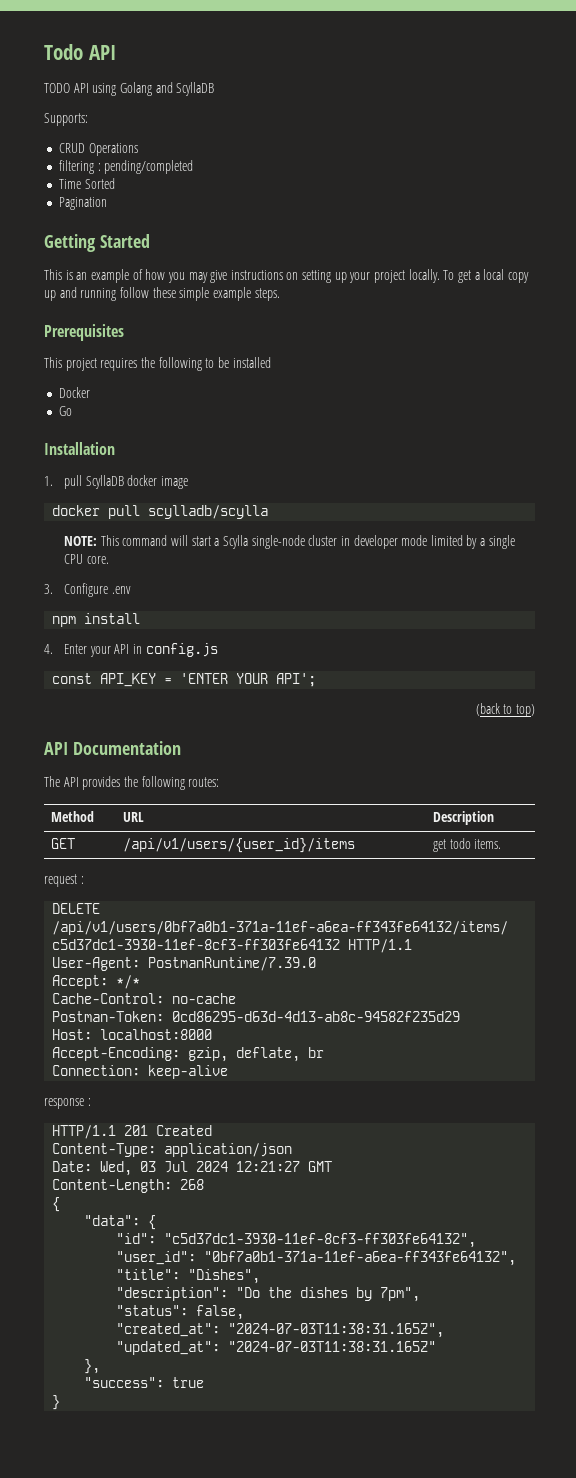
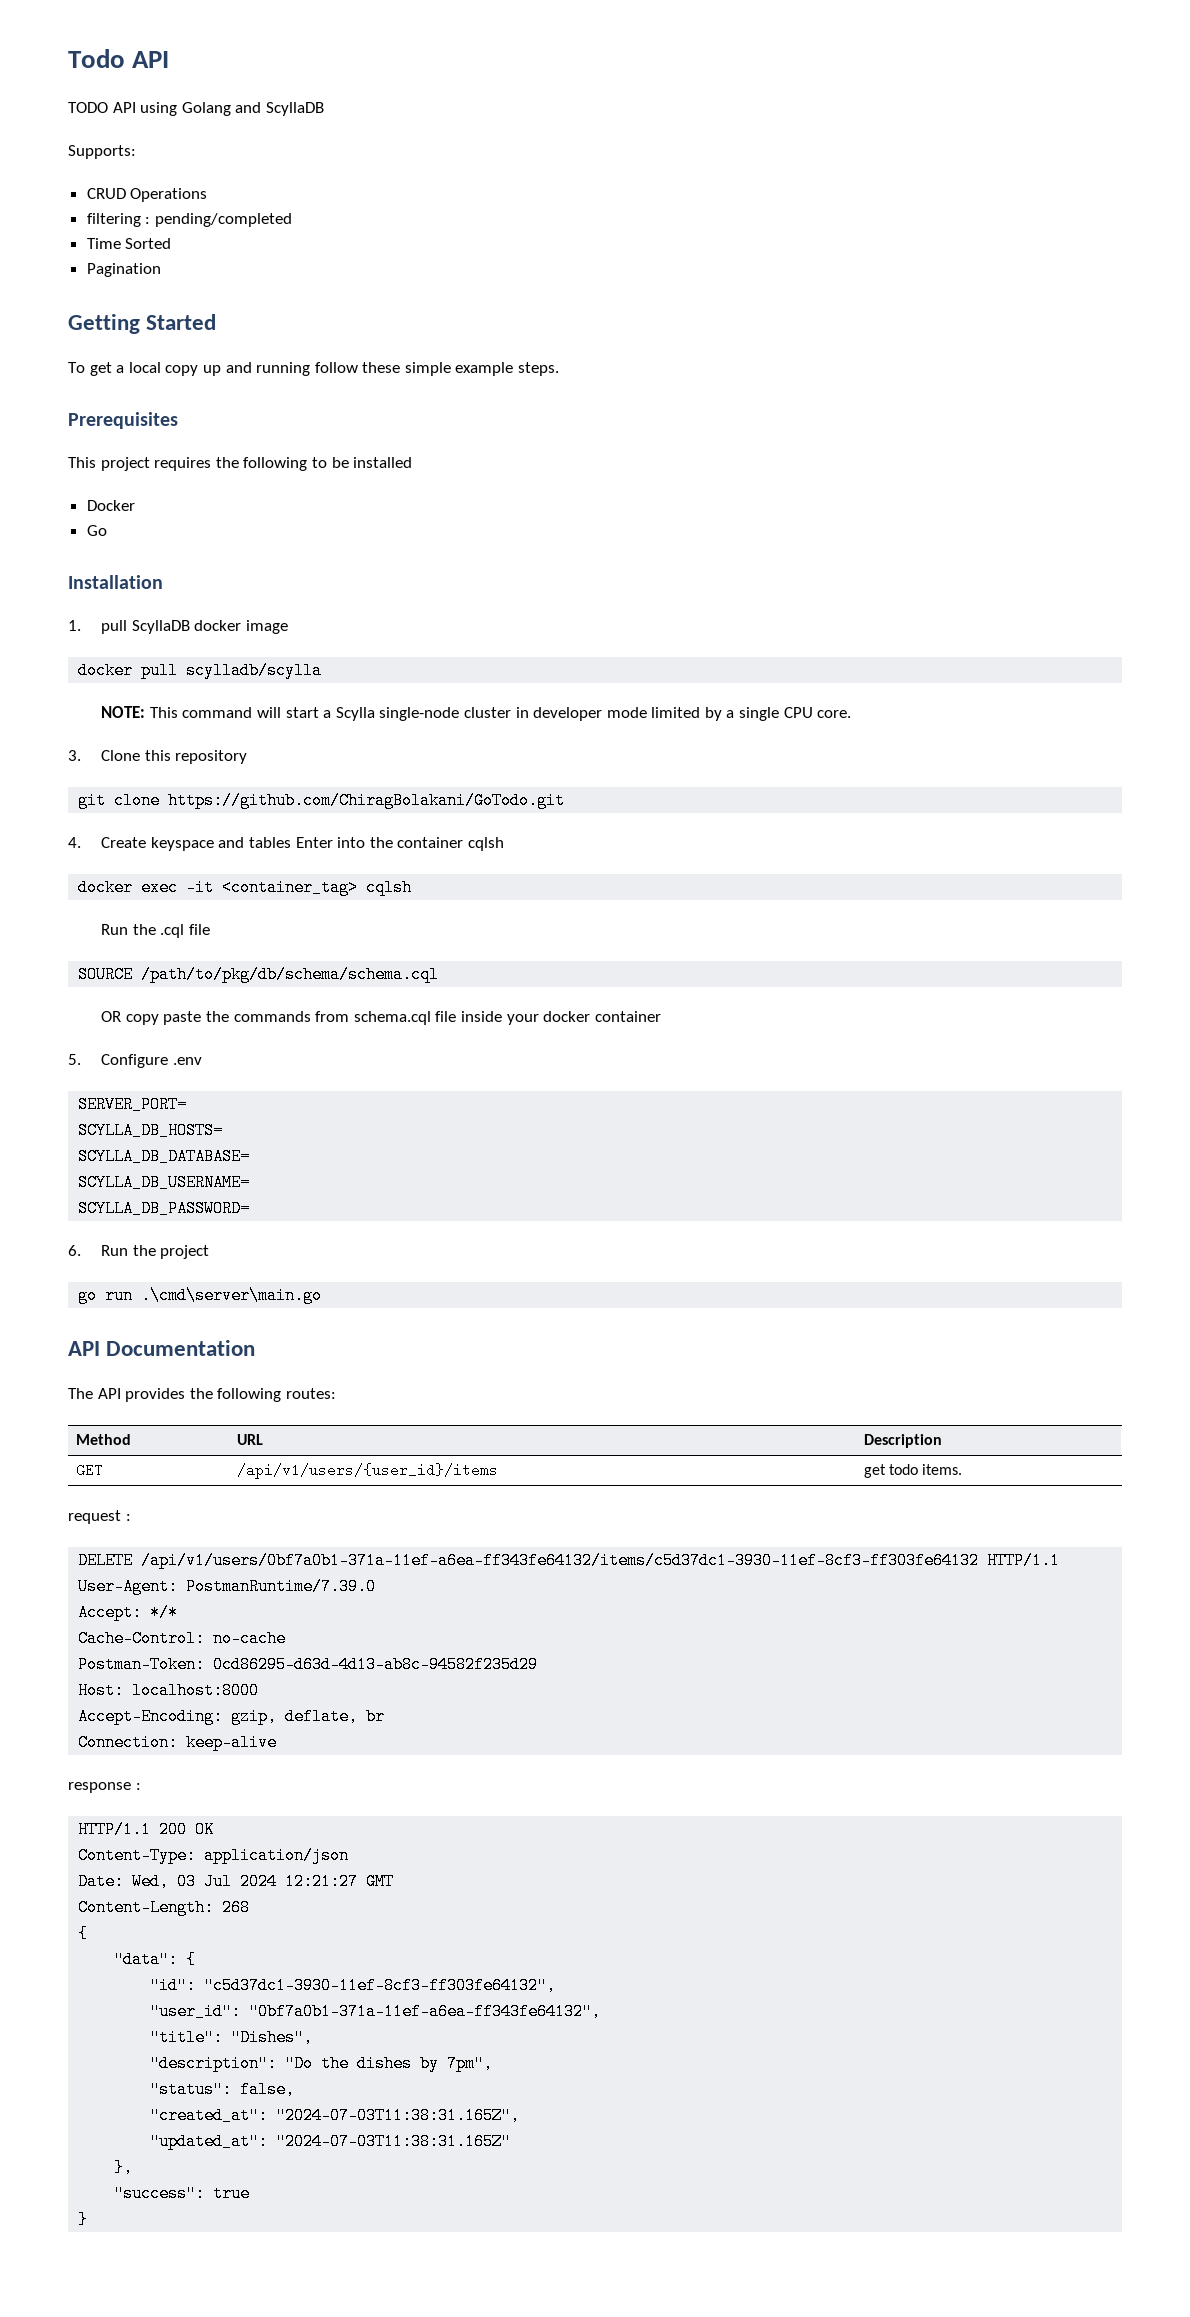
- This is an example of how you may give instructions on setting up your project locally.
- 3. Configure .env
- npm install
- 4. Enter your API in config.js
- const API_KEY = 'ENTER YOUR API';
- (back to top)
+ 3. Clone this repository
+ git clone https://github.com/ChiragBolakani/GoTodo.git
+ 4. Create keyspace and tables Enter into the container cqlsh
+ docker exec -it <container_tag> cqlsh
+ Run the .cql file
+ SOURCE /path/to/pkg/db/schema/schema.cql
+ OR copy paste the commands from schema.cql file inside your docker container
+ 5. Configure .env
+ SERVER_PORT=
+ SCYLLA_DB_HOSTS=
+ SCYLLA_DB_DATABASE=
+ SCYLLA_DB_USERNAME=
+ SCYLLA_DB_PASSWORD=
+ 6. Run the project
+ go run .\cmd\server\main.go
- HTTP/1.1 201 Created
+ HTTP/1.1 200 OK

